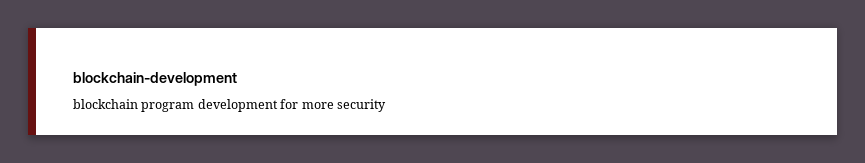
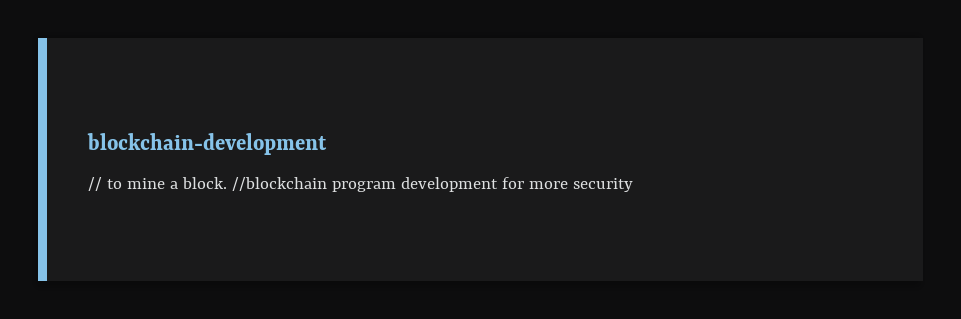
- blockchain program development for more security
+ // to mine a block. //blockchain program development for more security

